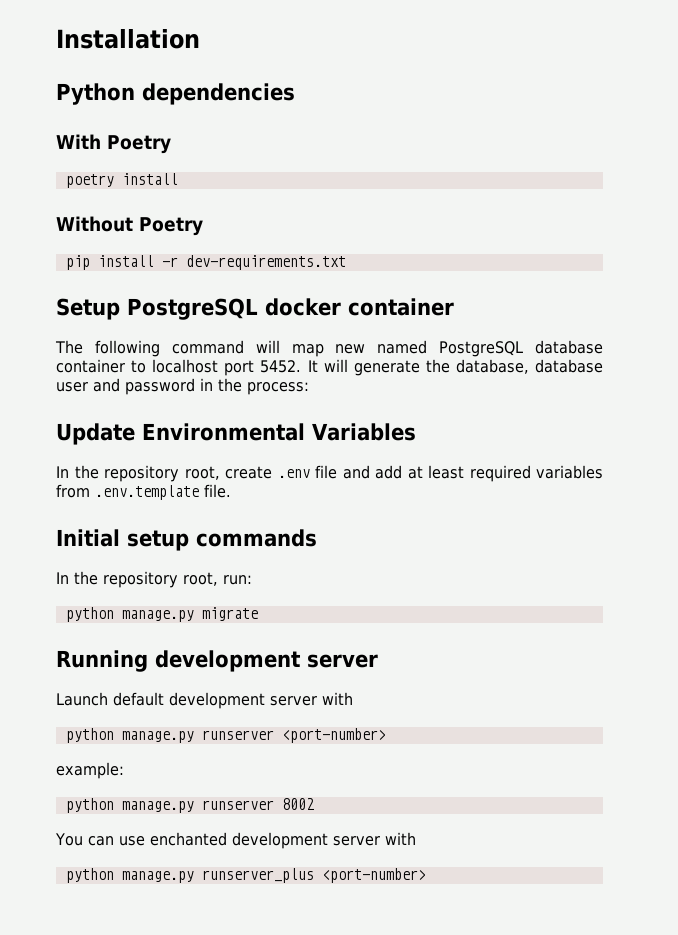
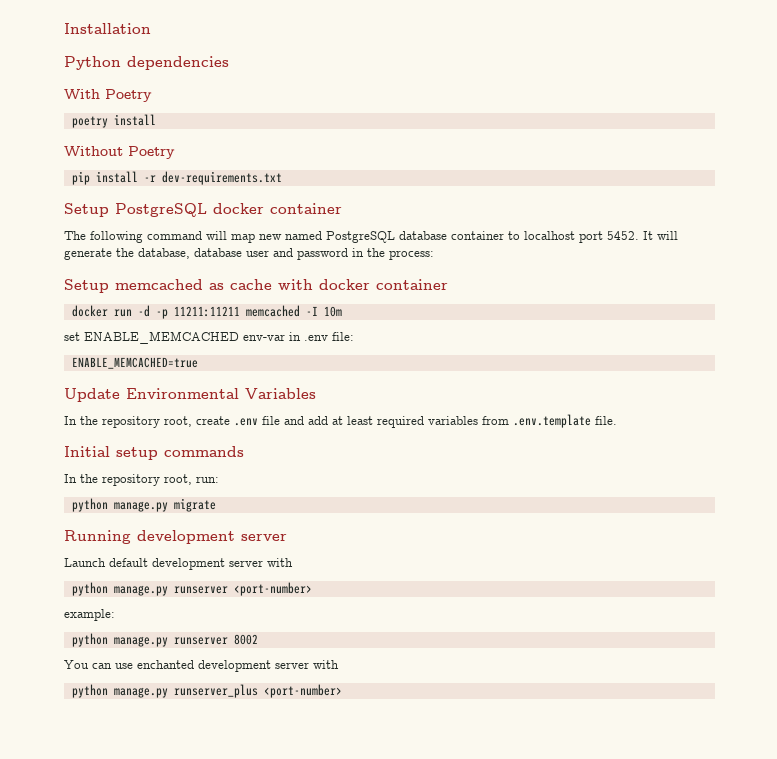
+ Setup memcached as cache with docker container
+ docker run -d -p 11211:11211 memcached -I 10m
+ set ENABLE_MEMCACHED env-var in .env file:
+ ENABLE_MEMCACHED=true

